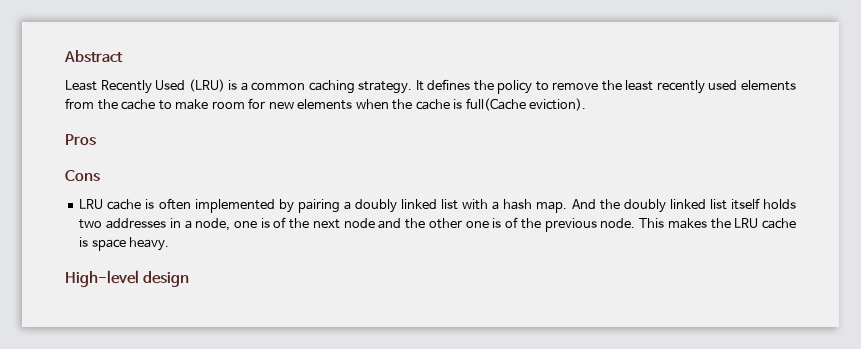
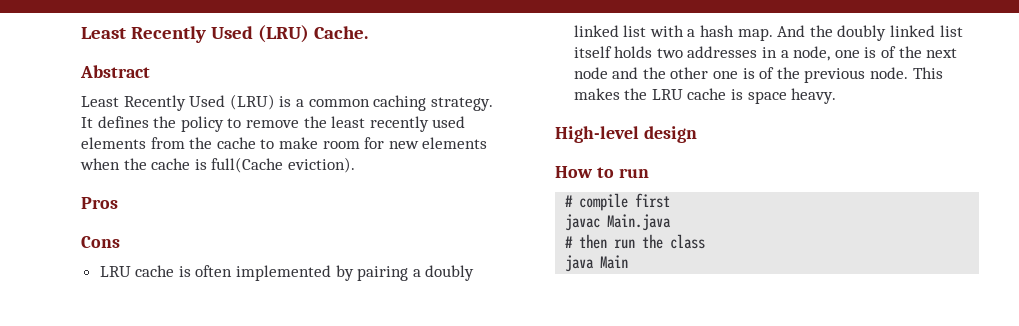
+ Least Recently Used (LRU) Cache.
+ How to run
+ # compile first
+ javac Main.java
+ # then run the class
+ java Main

